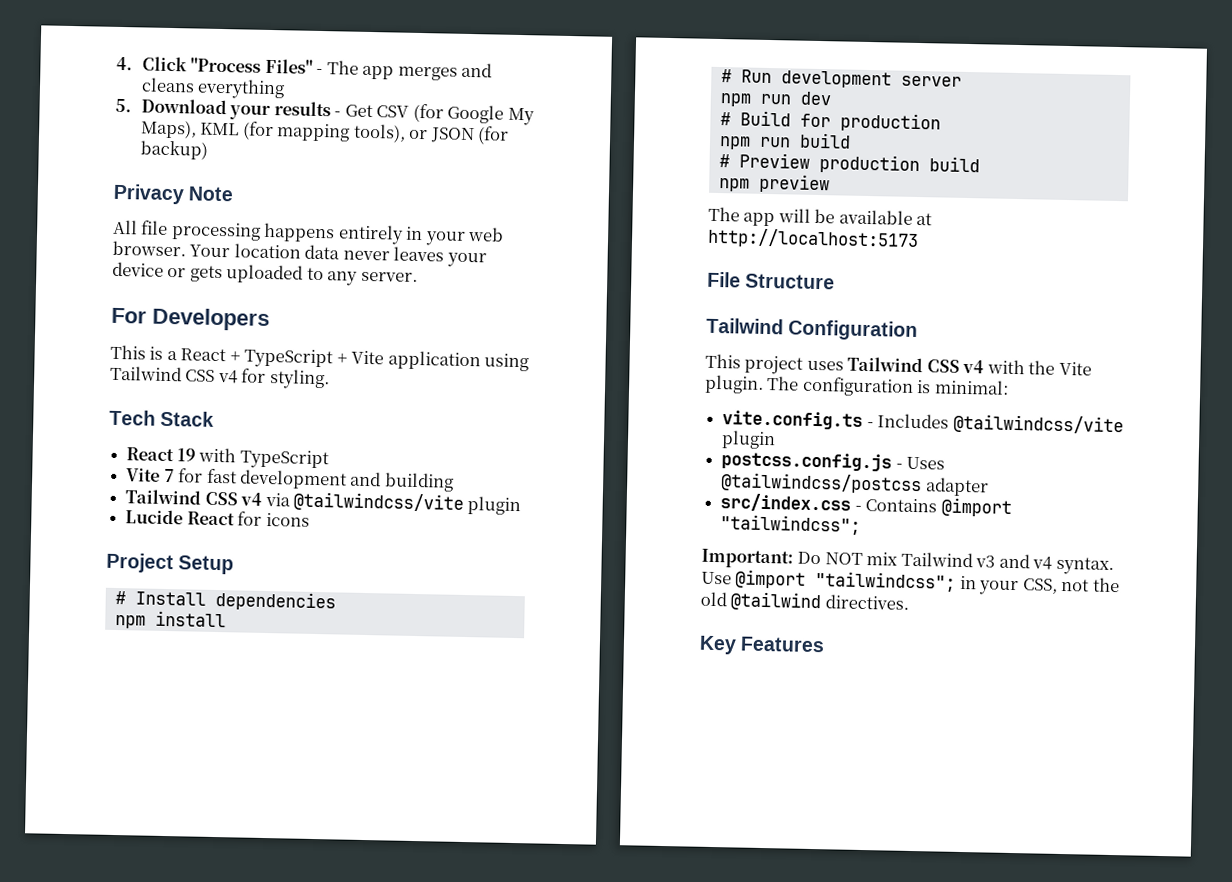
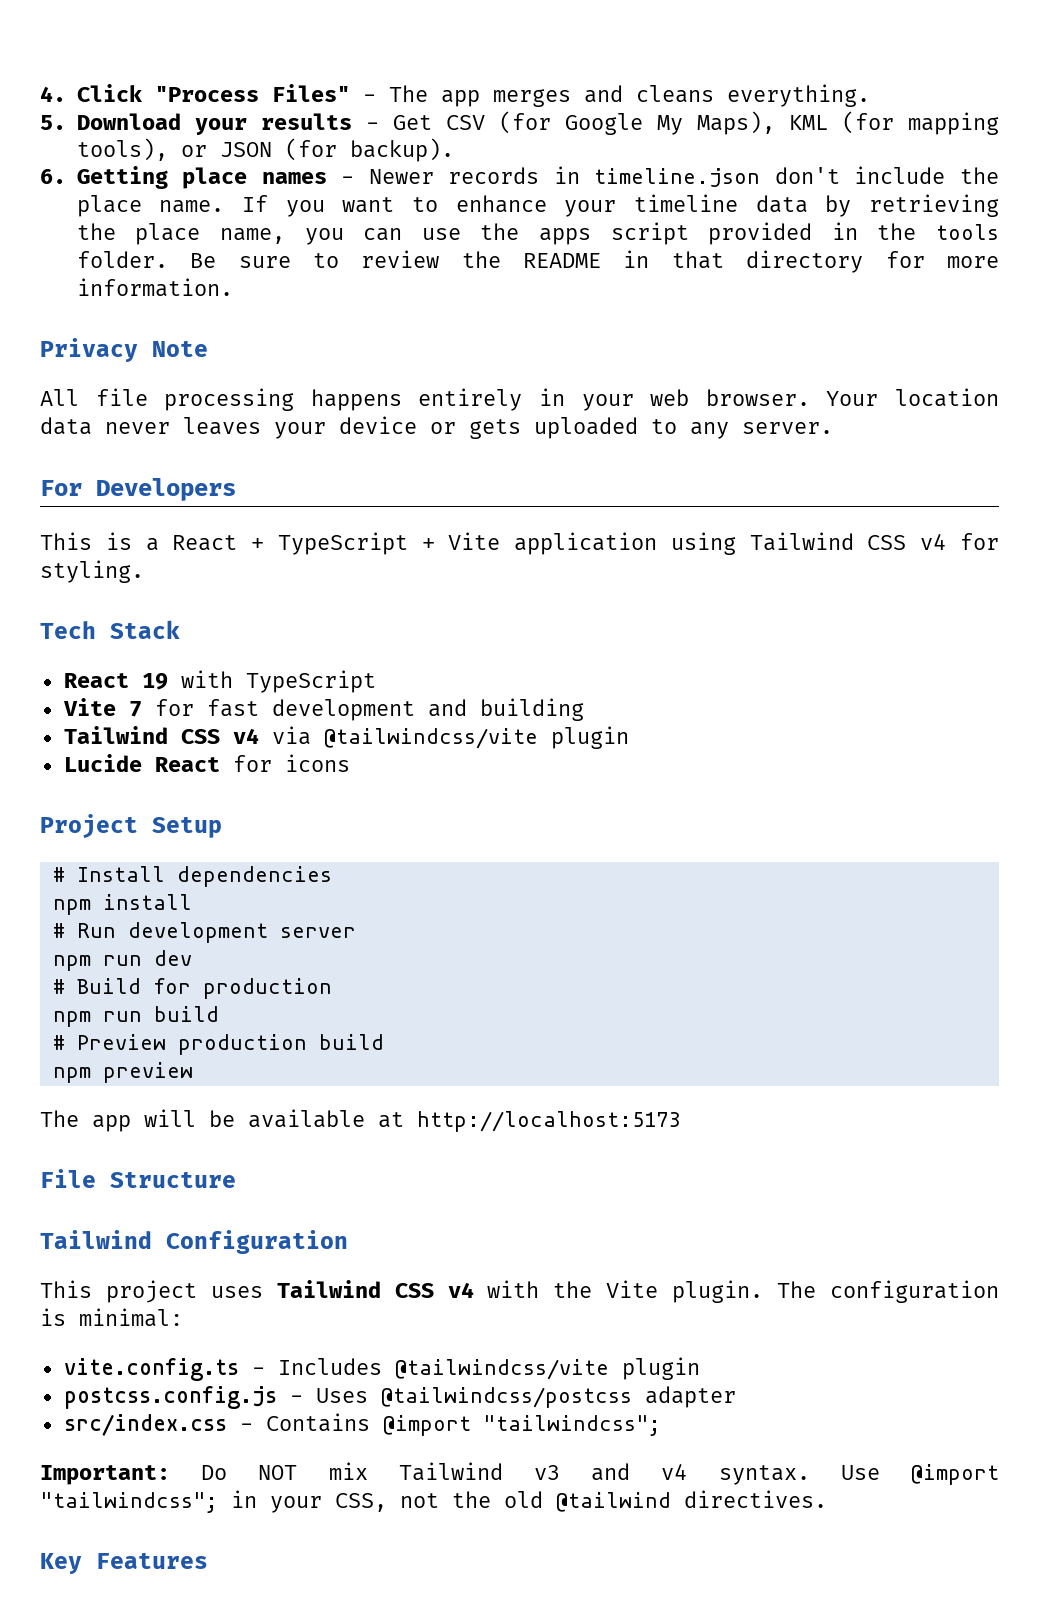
- 4. Click "Process Files" - The app merges and cleans everything
+ 4. Click "Process Files" - The app merges and cleans everything.
- 5. Download your results - Get CSV (for Google My Maps), KML (for mapping tools), or JSON (for backup)
+ 5. Download your results - Get CSV (for Google My Maps), KML (for mapping tools), or JSON (for backup).
+ 6. Getting place names - Newer records in timeline.json don't include the place name. If you want to enhance your timeline data by retrieving the place name, you can use the apps script provided in the tools folder. Be sure to review the README in that directory for more information.

